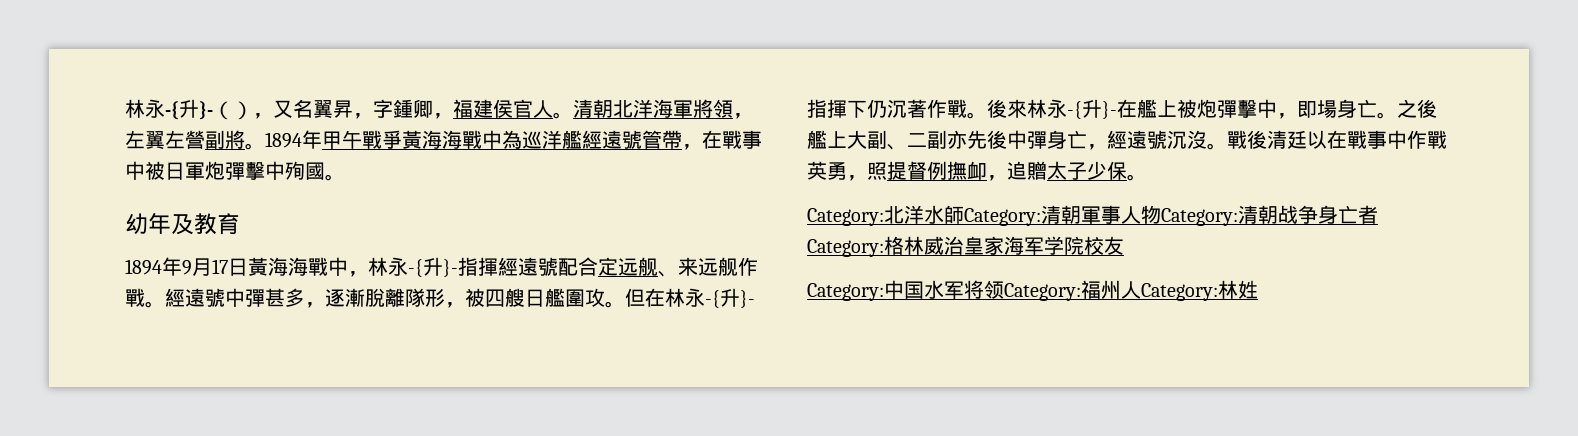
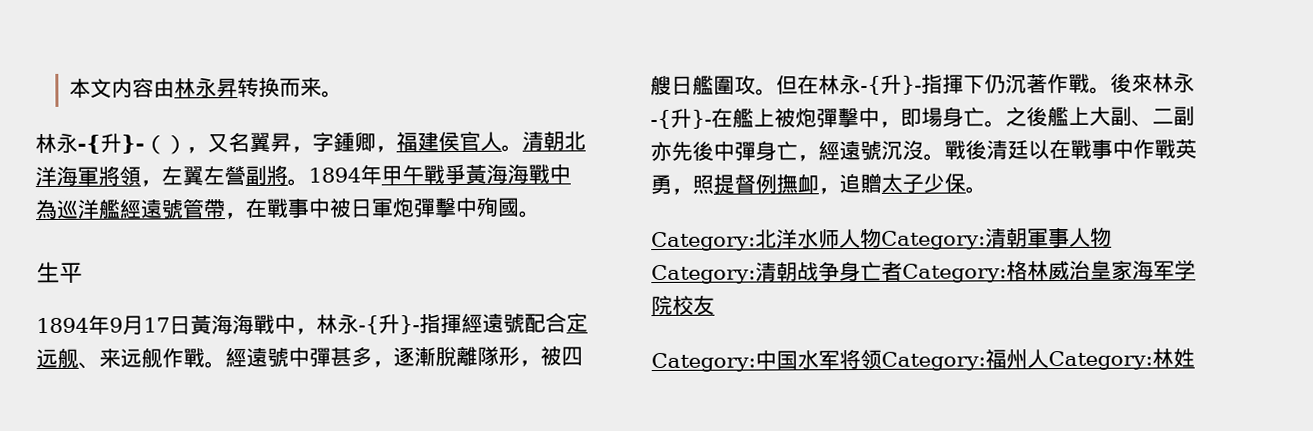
+ 本文内容由林永昇转换而来。
- 幼年及教育
+ 生平
- Category:北洋水師Category:清朝軍事人物Category:清朝战争身亡者Category:格林威治皇家海军学院校友
+ Category:北洋水师人物Category:清朝軍事人物Category:清朝战争身亡者Category:格林威治皇家海军学院校友

